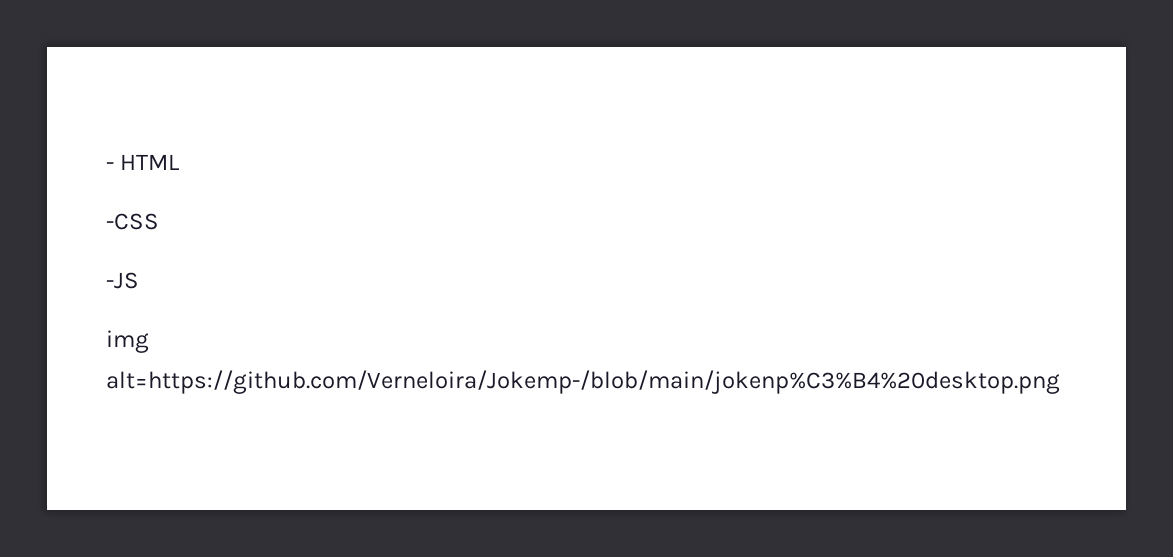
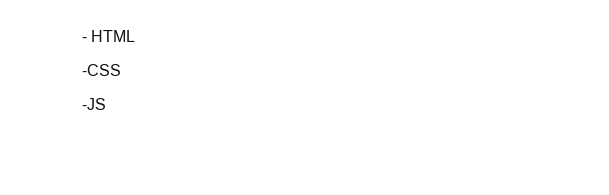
- img alt=https://github.com/Verneloira/Jokemp-/blob/main/jokenp%C3%B4%20desktop.png

